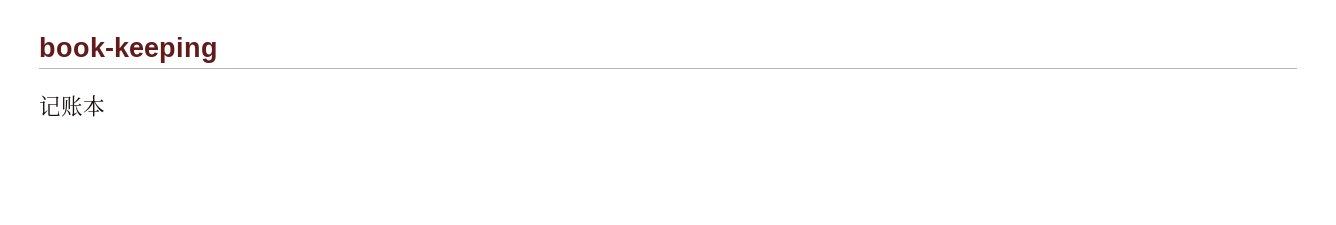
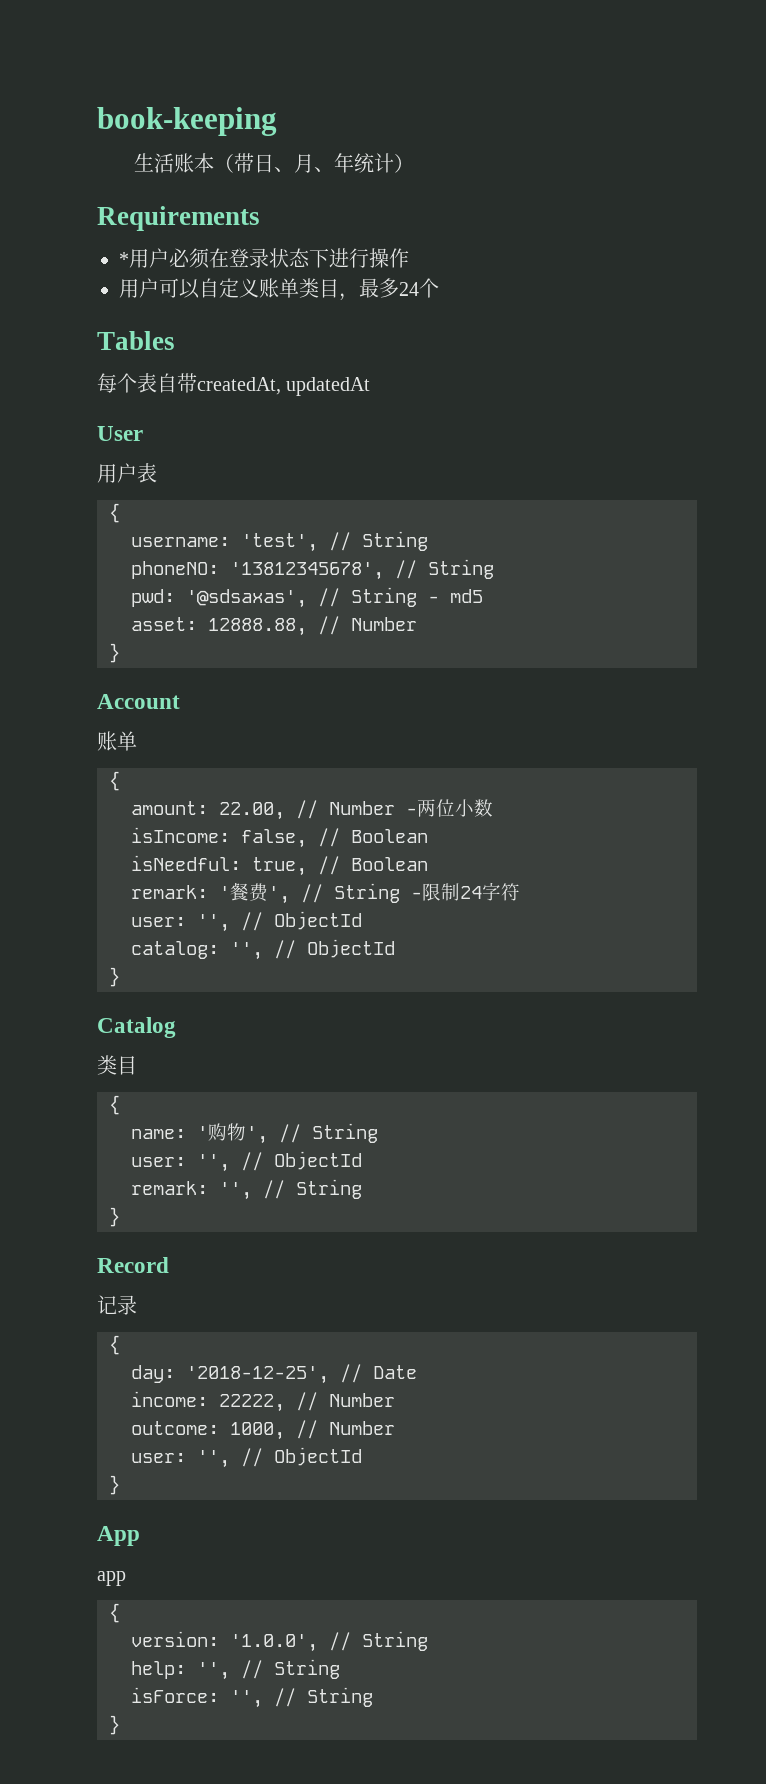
- 记账本
+ 生活账本（带日、月、年统计）
+ Requirements
+ *用户必须在登录状态下进行操作
+ 用户可以自定义账单类目，最多24个
+ Tables
+ 每个表自带createdAt, updatedAt
+ User
+ 用户表
+ {
+ username: 'test', // String
+ phoneNO: '13812345678', // String
+ pwd: '@sdsaxas', // String - md5
+ asset: 12888.88, // Number
+ }
+ Account
+ 账单
+ {
+ amount: 22.00, // Number -两位小数
+ isIncome: false, // Boolean
+ isNeedful: true, // Boolean
+ remark: '餐费', // String -限制24字符
+ user: '', // ObjectId
+ catalog: '', // ObjectId
+ }
+ Catalog
+ 类目
+ {
+ name: '购物', // String
+ user: '', // ObjectId
+ remark: '', // String
+ }
+ Record
+ 记录
+ {
+ day: '2018-12-25', // Date
+ income: 22222, // Number
+ outcome: 1000, // Number
+ user: '', // ObjectId
+ }
+ App
+ app
+ {
+ version: '1.0.0', // String
+ help: '', // String
+ isForce: '', // String
+ }

